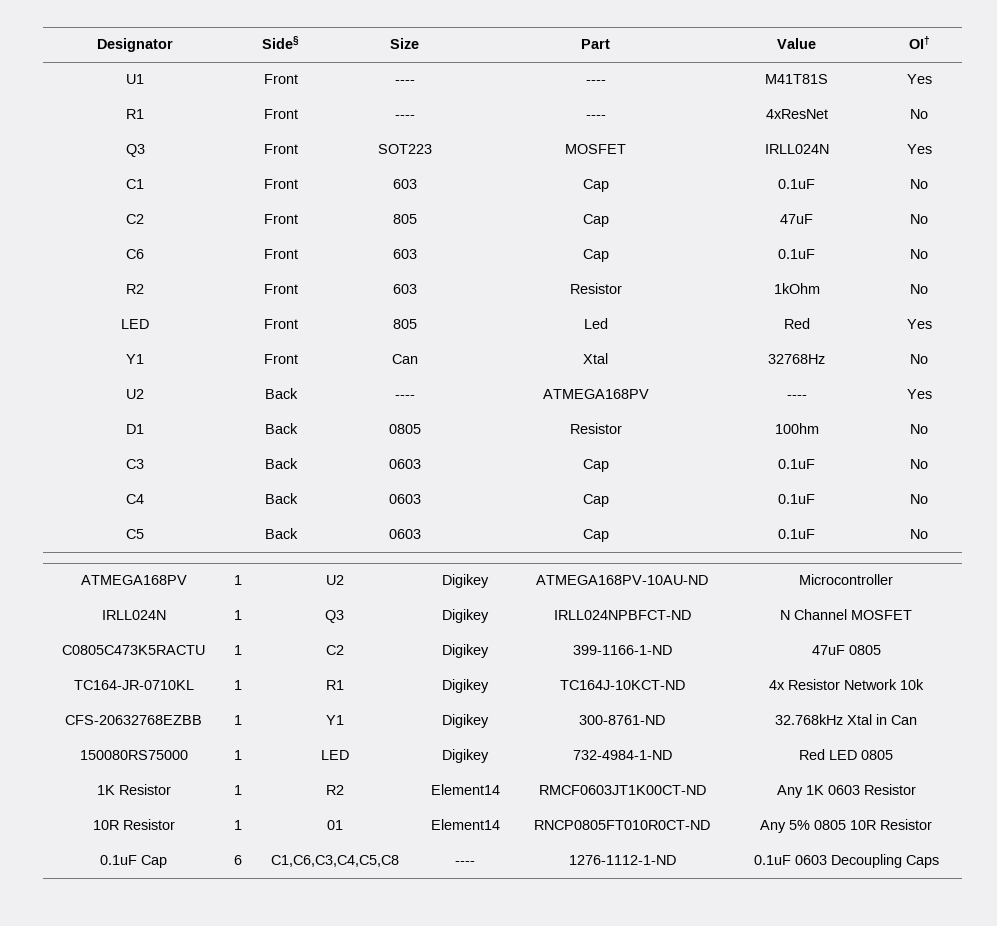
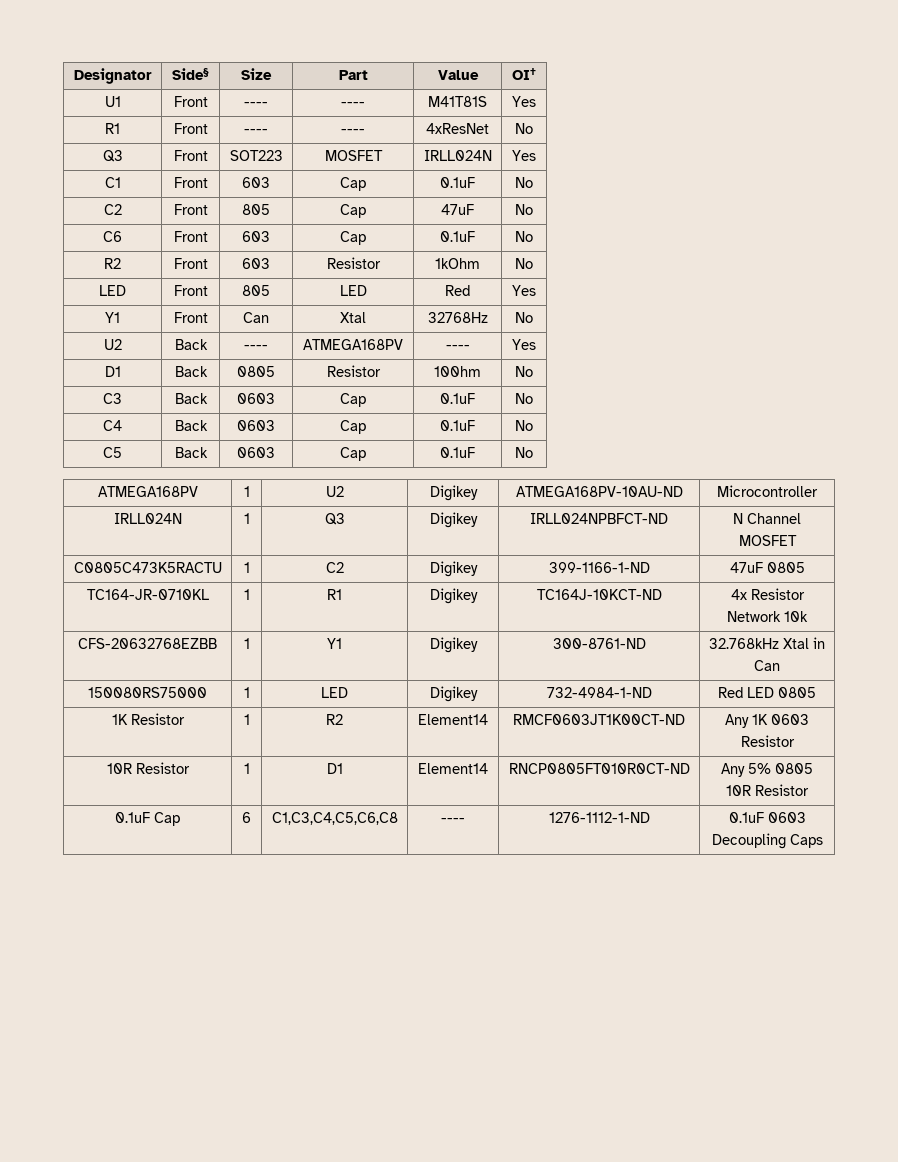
- LED | Front | 805 | Led | Red | Yes
+ LED | Front | 805 | LED | Red | Yes
- 10R Resistor | 1 | 01 | Element14 | RNCP0805FT010R0CT-ND | Any 5% 0805 10R Resistor
+ 10R Resistor | 1 | D1 | Element14 | RNCP0805FT010R0CT-ND | Any 5% 0805 10R Resistor
- 0.1uF Cap | 6 | C1,C6,C3,C4,C5,C8 | ---- | 1276-1112-1-ND | 0.1uF 0603 Decoupling Caps
+ 0.1uF Cap | 6 | C1,C3,C4,C5,C6,C8 | ---- | 1276-1112-1-ND | 0.1uF 0603 Decoupling Caps

